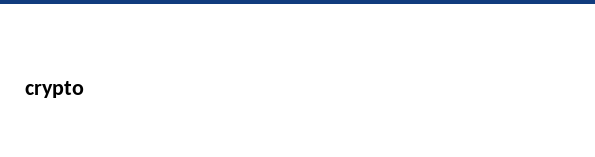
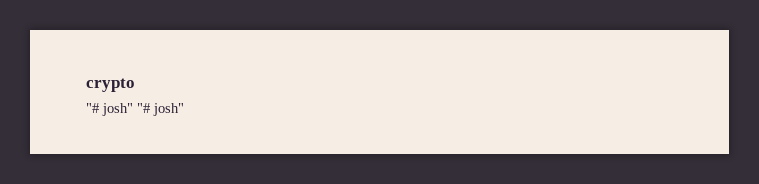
+ "# josh" "# josh"

